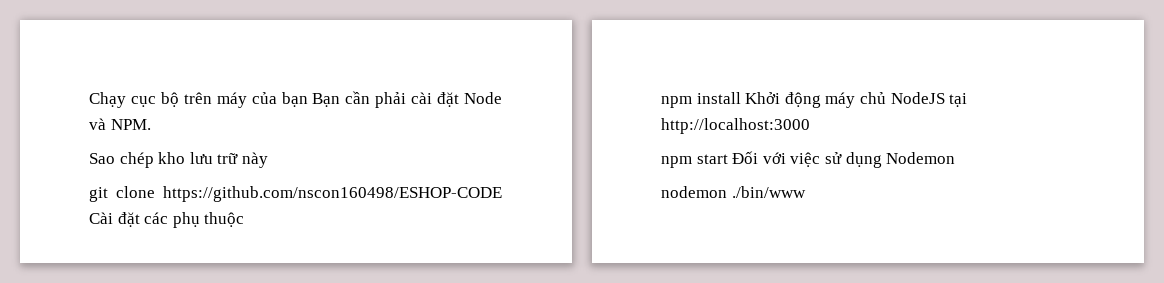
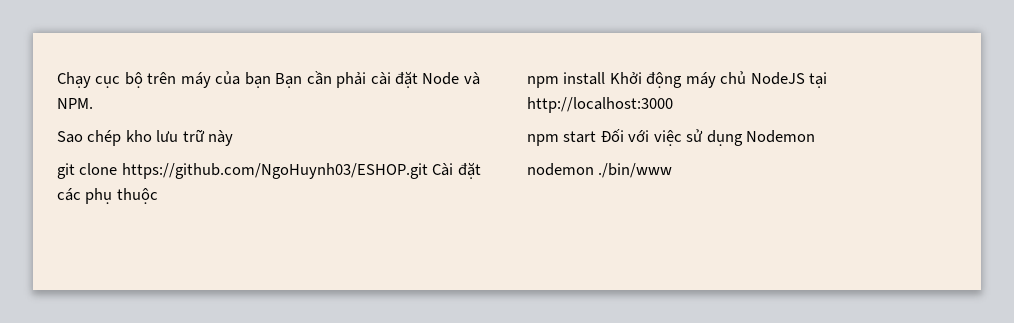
- git clone https://github.com/nscon160498/ESHOP-CODE Cài đặt các phụ thuộc
+ git clone https://github.com/NgoHuynh03/ESHOP.git Cài đặt các phụ thuộc

